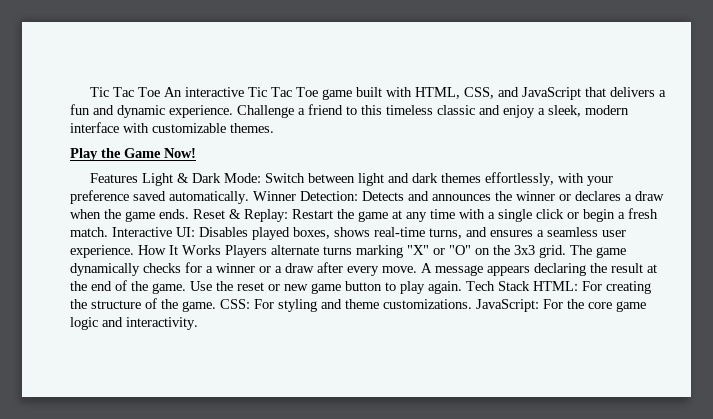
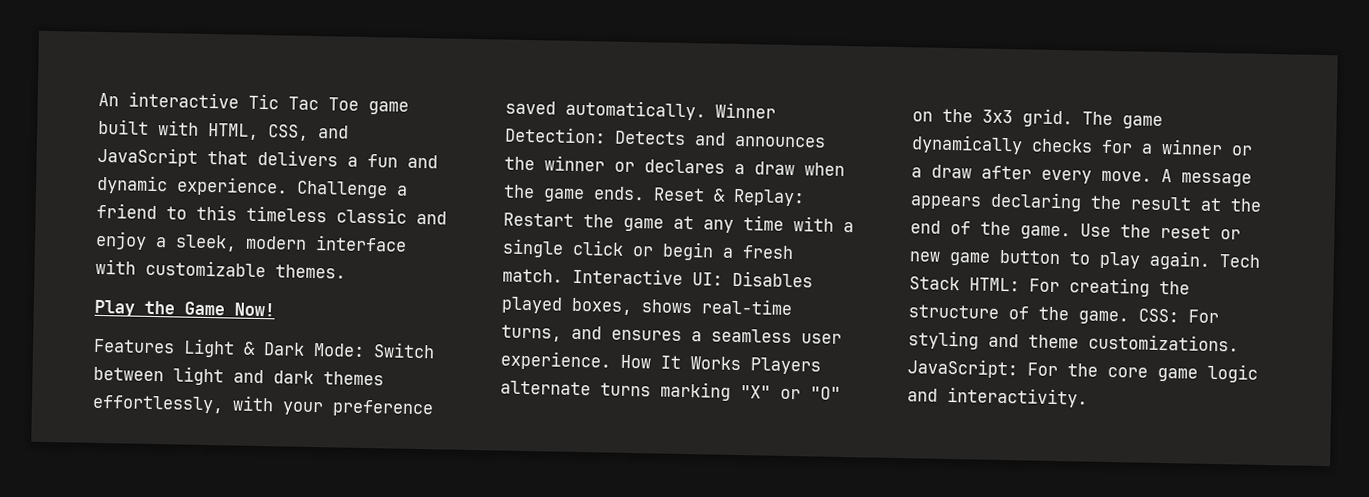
- Tic Tac Toe An interactive Tic Tac Toe game built with HTML, CSS, and JavaScript that delivers a fun and dynamic experience.
+ An interactive Tic Tac Toe game built with HTML, CSS, and JavaScript that delivers a fun and dynamic experience.

